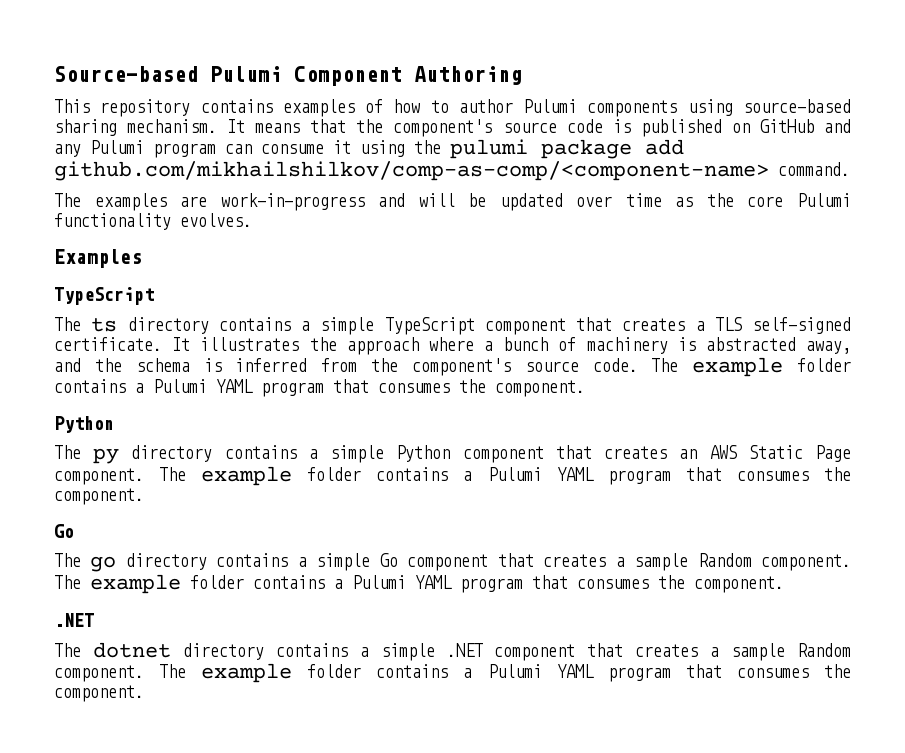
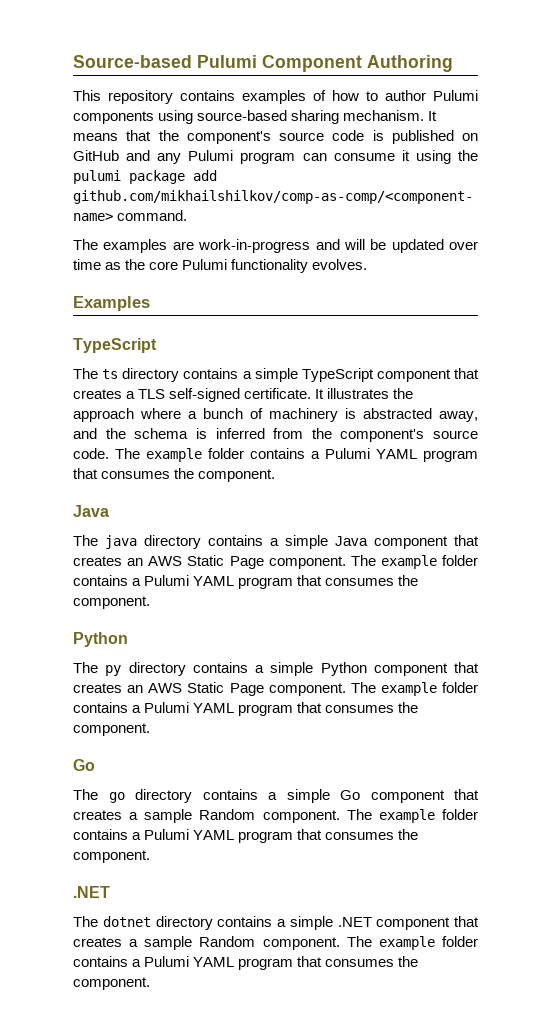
  It illustrates the approach where a bunch of machinery is abstracted away, and the schema is inferred from the component's source code. The example folder contains a Pulumi YAML program that consumes the component.
+ Java
+ The java directory contains a simple Java component that creates an AWS Static Page component. The example folder contains a Pulumi YAML program that consumes the component.

